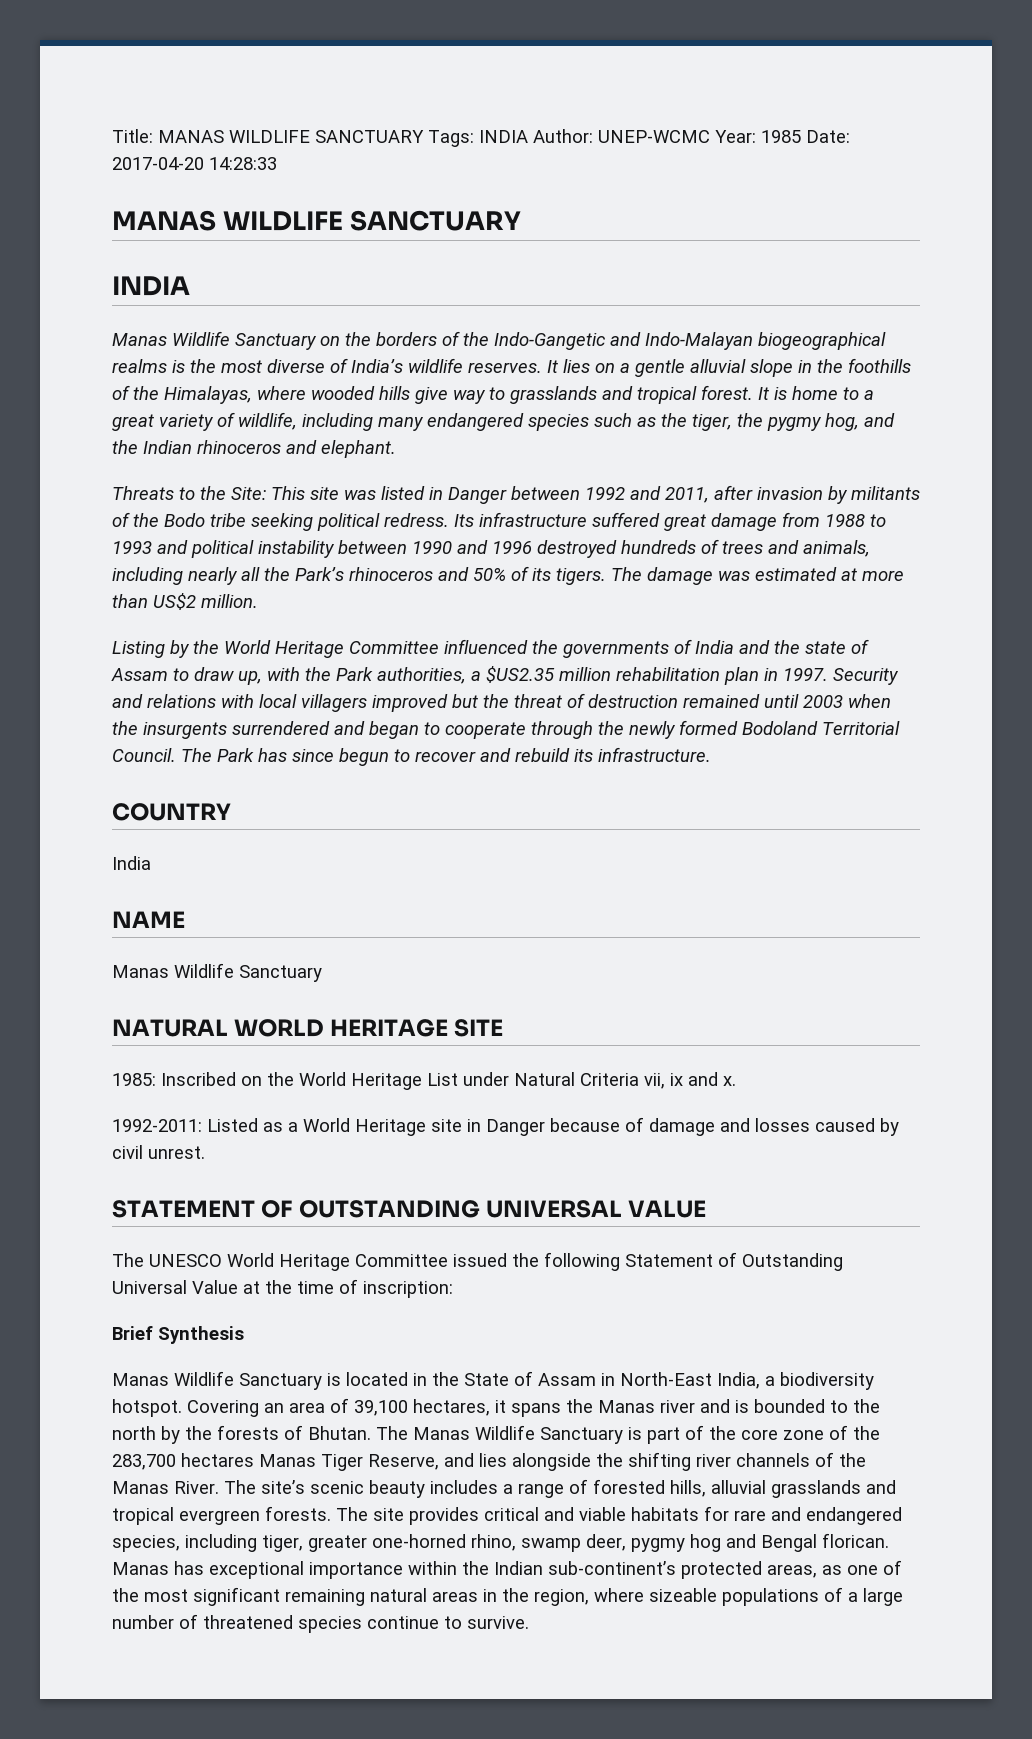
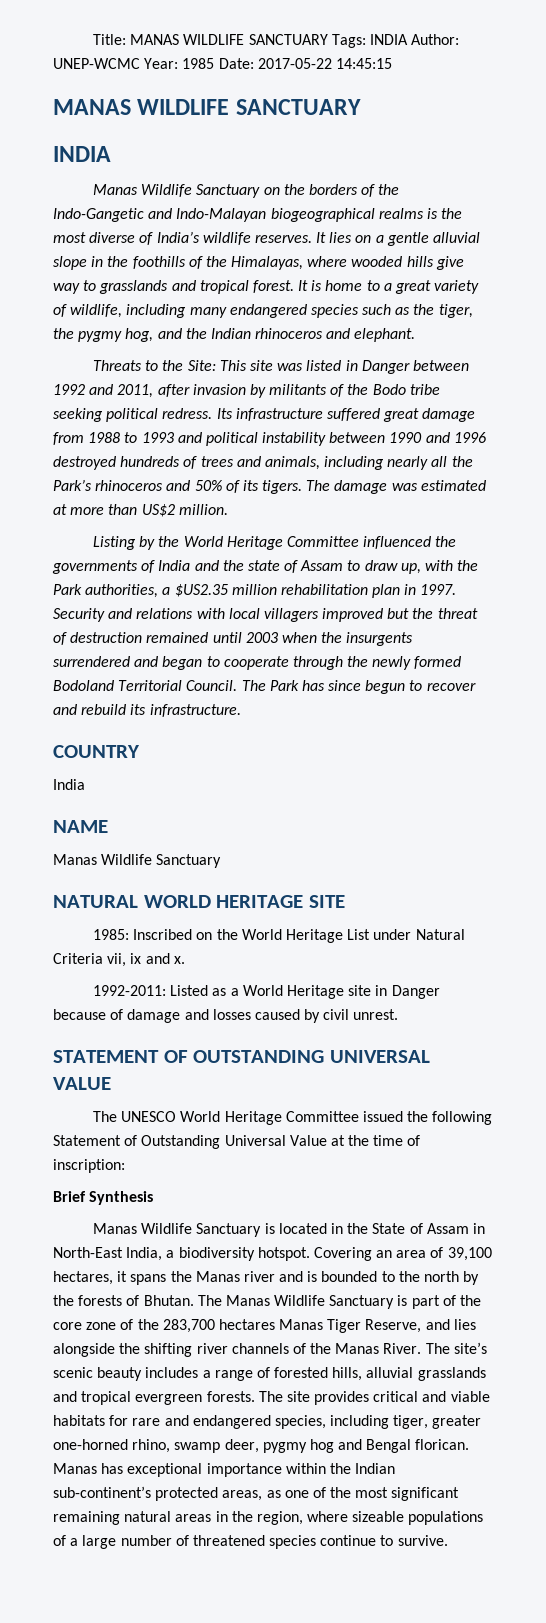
- Title: MANAS WILDLIFE SANCTUARY Tags: INDIA Author: UNEP-WCMC Year: 1985 Date: 2017-04-20 14:28:33
+ Title: MANAS WILDLIFE SANCTUARY Tags: INDIA Author: UNEP-WCMC Year: 1985 Date: 2017-05-22 14:45:15

